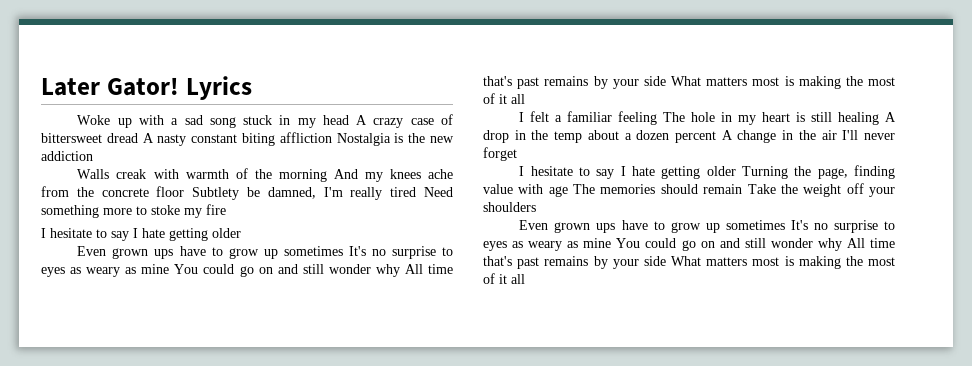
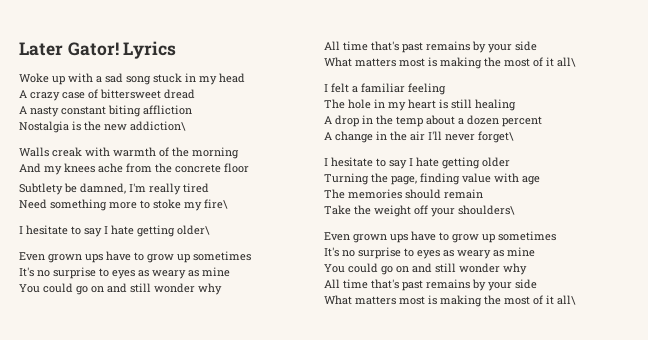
- Woke up with a sad song stuck in my head A crazy case of bittersweet dread A nasty constant biting affliction Nostalgia is the new addiction
+ Woke up with a sad song stuck in my head
+ A crazy case of bittersweet dread
+ A nasty constant biting affliction
+ Nostalgia is the new addiction\
- Walls creak with warmth of the morning And my knees ache from the concrete floor Subtlety be damned, I'm really tired Need something more to stoke my fire
+ Walls creak with warmth of the morning
+ And my knees ache from the concrete floor
+ Subtlety be damned, I'm really tired
+ Need something more to stoke my fire\
+ I hesitate to say I hate getting older\
+ Even grown ups have to grow up sometimes
+ It's no surprise to eyes as weary as mine
+ You could go on and still wonder why
+ All time that's past remains by your side
+ What matters most is making the most of it all\
+ I felt a familiar feeling
+ The hole in my heart is still healing
+ A drop in the temp about a dozen percent
+ A change in the air I'll never forget\
  I hesitate to say I hate getting older
- Even grown ups have to grow up sometimes It's no surprise to eyes as weary as mine You could go on and still wonder why All time that's past remains by your side What matters most is making the most of it all
- I felt a familiar feeling The hole in my heart is still healing A drop in the temp about a dozen percent A change in the air I'll never forget
- I hesitate to say I hate getting older Turning the page, finding value with age The memories should remain Take the weight off your shoulders
- Even grown ups have to grow up sometimes It's no surprise to eyes as weary as mine You could go on and still wonder why All time that's past remains by your side What matters most is making the most of it all
+ Turning the page, finding value with age
+ The memories should remain
+ Take the weight off your shoulders\
+ Even grown ups have to grow up sometimes
+ It's no surprise to eyes as weary as mine
+ You could go on and still wonder why
+ All time that's past remains by your side
+ What matters most is making the most of it all\

